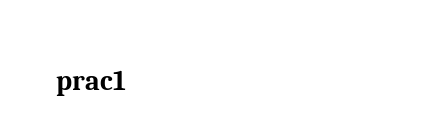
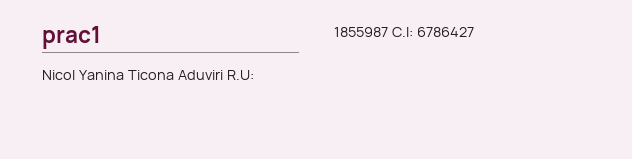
+ Nicol Yanina Ticona Aduviri R.U: 1855987 C.I: 6786427

